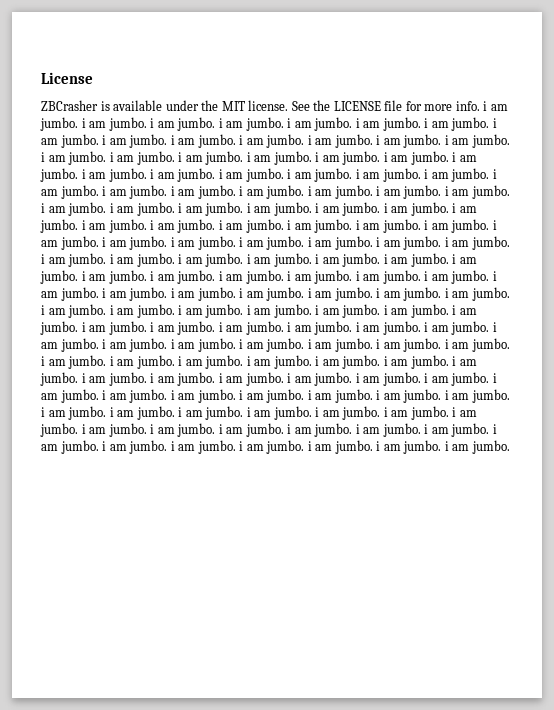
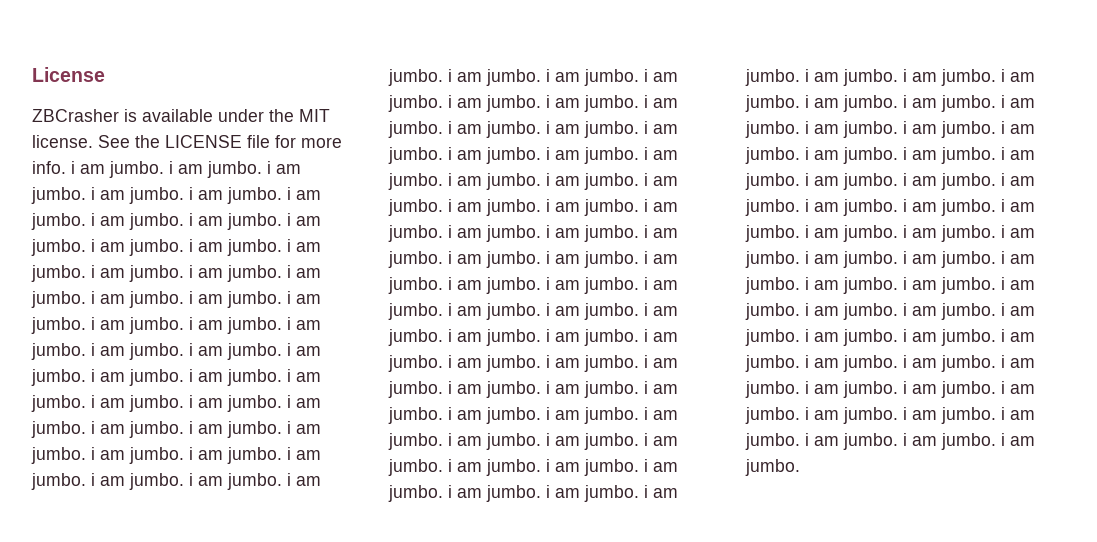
- See the LICENSE file for more info. i am jumbo. i am jumbo. i am jumbo. i am jumbo. i am jumbo. i am jumbo. i am jumbo. i am jumbo. i am jumbo. i am jumbo. i am jumbo. i am jumbo. i am jumbo. i am jumbo. i am jumbo. i am jumbo. i am jumbo. i am jumbo. i am jumbo. i am jumbo. i am jumbo. i am jumbo. i am jumbo. i am jumbo. i am jumbo. i am jumbo. i am jumbo. i am jumbo. i am jumbo. i am jumbo. i am jumbo. i am jumbo. i am jumbo. i am jumbo. i am jumbo. i am jumbo. i am jumbo. i am jumbo. i am jumbo. i am jumbo. i am jumbo. i am jumbo. i am jumbo. i am jumbo. i am jumbo. i am jumbo. i am jumbo. i am jumbo. i am jumbo. i am jumbo. i am jumbo. i am jumbo. i am jumbo. i am jumbo. i am jumbo. i am jumbo. i am jumbo. i am jumbo. i am jumbo. i am jumbo. i am jumbo. i am jumbo. i am jumbo. i am jumbo. i am jumbo. i am jumbo. i am jumbo. i am jumbo. i am jumbo. i am jumbo. i am jumbo. i am jumbo. i am jumbo. i am jumbo. i am jumbo. i am jumbo. i am jumbo. i am jumbo. i am jumbo. i am jumbo. i am jumbo. i am jumbo. i am jumbo. i am jumbo. i am jumbo. i am jumbo. i am jumbo. i am jumbo. i am jumbo. i am jumbo. i am jumbo. i am jumbo. i am jumbo. i am jumbo. i am jumbo. i am jumbo. i am jumbo. i am jumbo. i am jumbo. i am jumbo. i am jumbo. i am jumbo. i am jumbo. i am jumbo. i am jumbo. i am jumbo. i am jumbo. i am jumbo. i am jumbo. i am jumbo. i am jumbo. i am jumbo. i am jumbo. i am jumbo. i am jumbo. i am jumbo. i am jumbo. i am jumbo. i am jumbo. i am jumbo. i am jumbo. i am jumbo. i am jumbo. i am jumbo. i am jumbo. i am jumbo. i am jumbo. i am jumbo. i am jumbo. i am jumbo. i am jumbo. i am jumbo. i am jumbo. i am jumbo.
+ See the LICENSE file for more info. i am jumbo. i am jumbo. i am jumbo. i am jumbo. i am jumbo. i am jumbo. i am jumbo. i am jumbo. i am jumbo. i am jumbo. i am jumbo. i am jumbo. i am jumbo. i am jumbo. i am jumbo. i am jumbo. i am jumbo. i am jumbo. i am jumbo. i am jumbo. i am jumbo. i am jumbo. i am jumbo. i am jumbo. i am jumbo. i am jumbo. i am jumbo. i am jumbo. i am jumbo. i am jumbo. i am jumbo. i am jumbo. i am jumbo. i am jumbo. i am jumbo. i am jumbo. i am jumbo. i am jumbo. i am jumbo. i am jumbo. i am jumbo. i am jumbo. i am jumbo. i am jumbo. i am jumbo. i am jumbo. i am jumbo. i am jumbo. i am jumbo. i am jumbo. i am jumbo. i am jumbo. i am jumbo. i am jumbo. i am jumbo. i am jumbo. i am jumbo. i am jumbo. i am jumbo. i am jumbo. i am jumbo. i am jumbo. i am jumbo. i am jumbo. i am jumbo. i am jumbo. i am jumbo. i am jumbo. i am jumbo. i am jumbo. i am jumbo. i am jumbo. i am jumbo. i am jumbo. i am jumbo. i am jumbo. i am jumbo. i am jumbo. i am jumbo. i am jumbo. i am jumbo. i am jumbo. i am jumbo. i am jumbo. i am jumbo. i am jumbo. i am jumbo. i am jumbo. i am jumbo. i am jumbo. i am jumbo. i am jumbo. i am jumbo. i am jumbo. i am jumbo. i am jumbo. i am jumbo. i am jumbo. i am jumbo. i am jumbo. i am jumbo. i am jumbo. i am jumbo. i am jumbo. i am jumbo. i am jumbo. i am jumbo. i am jumbo. i am jumbo. i am jumbo. i am jumbo. i am jumbo. i am jumbo. i am jumbo. i am jumbo. i am jumbo. i am jumbo. i am jumbo. i am jumbo. i am jumbo. i am jumbo. i am jumbo. i am jumbo. i am jumbo. i am jumbo. i am jumbo. i am jumbo. i am jumbo. i am jumbo. i am jumbo. i am jumbo. i am jumbo. i am jumbo. i am jumbo. i am jumbo.

